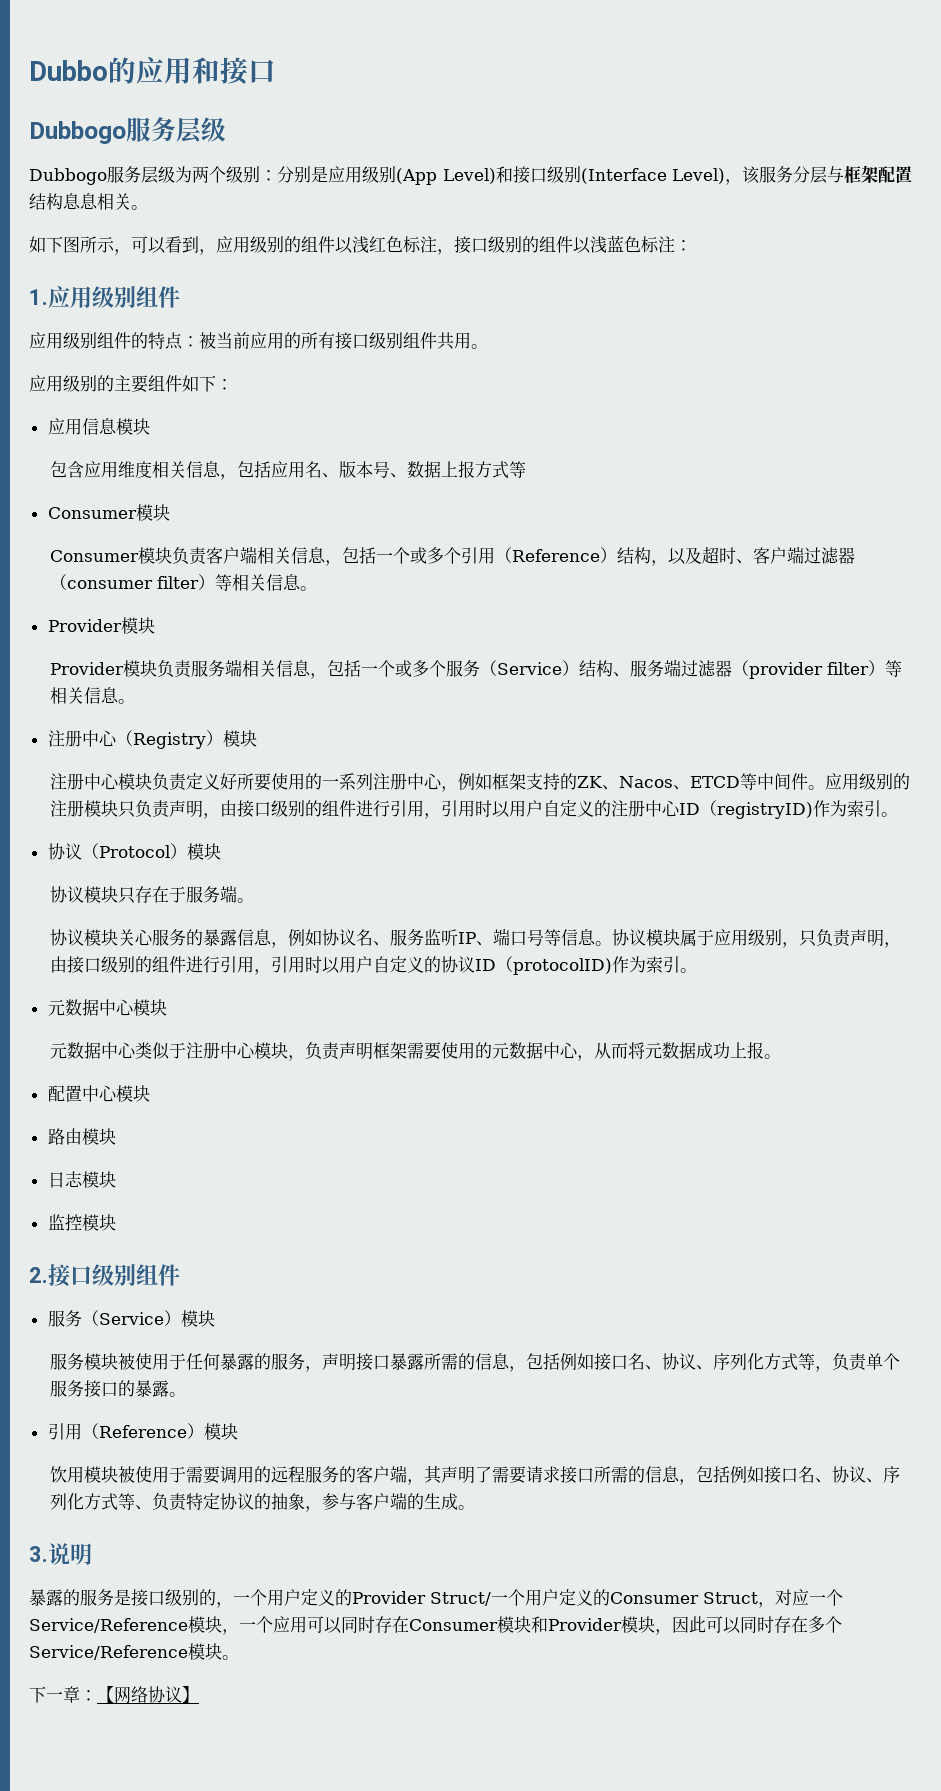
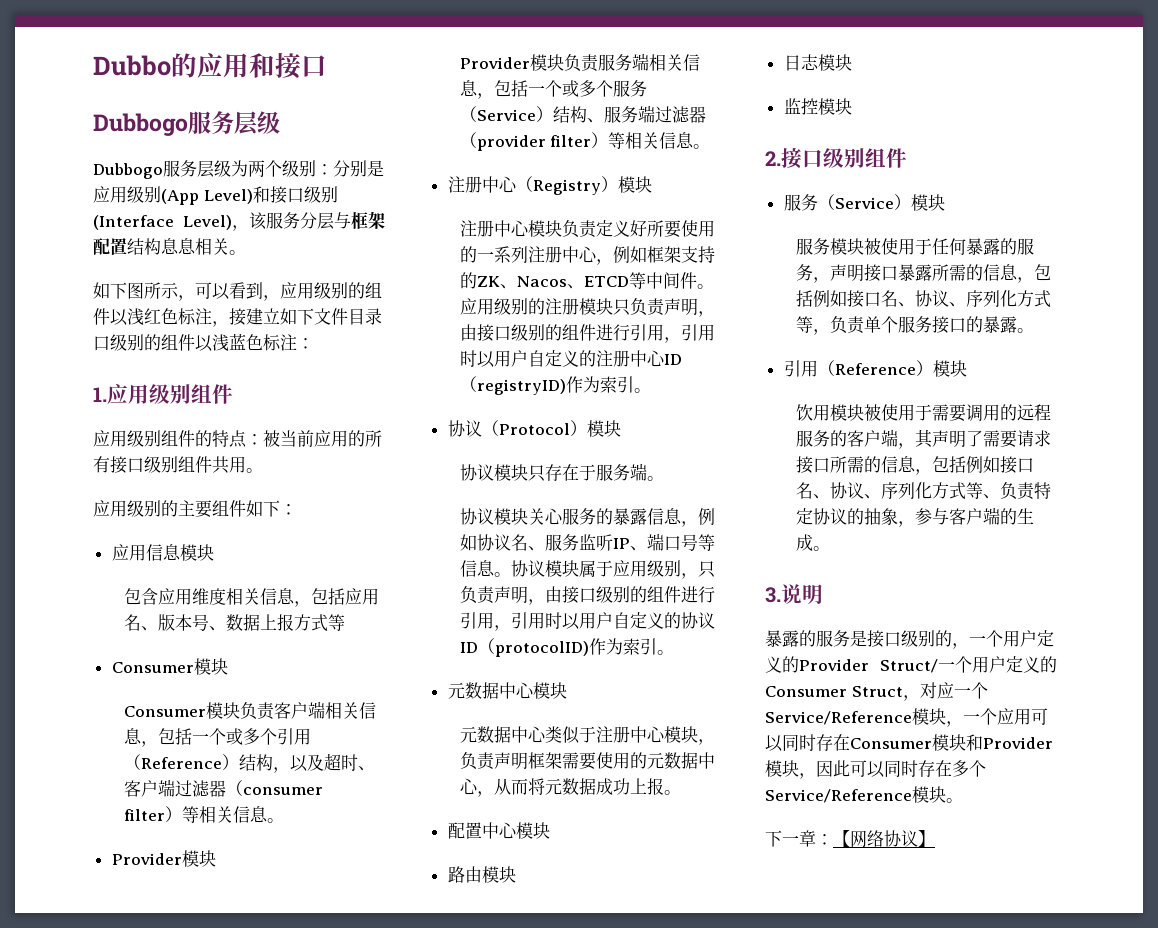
- 如下图所示，可以看到，应用级别的组件以浅红色标注，接口级别的组件以浅蓝色标注：
+ 如下图所示，可以看到，应用级别的组件以浅红色标注，接建立如下文件目录口级别的组件以浅蓝色标注：

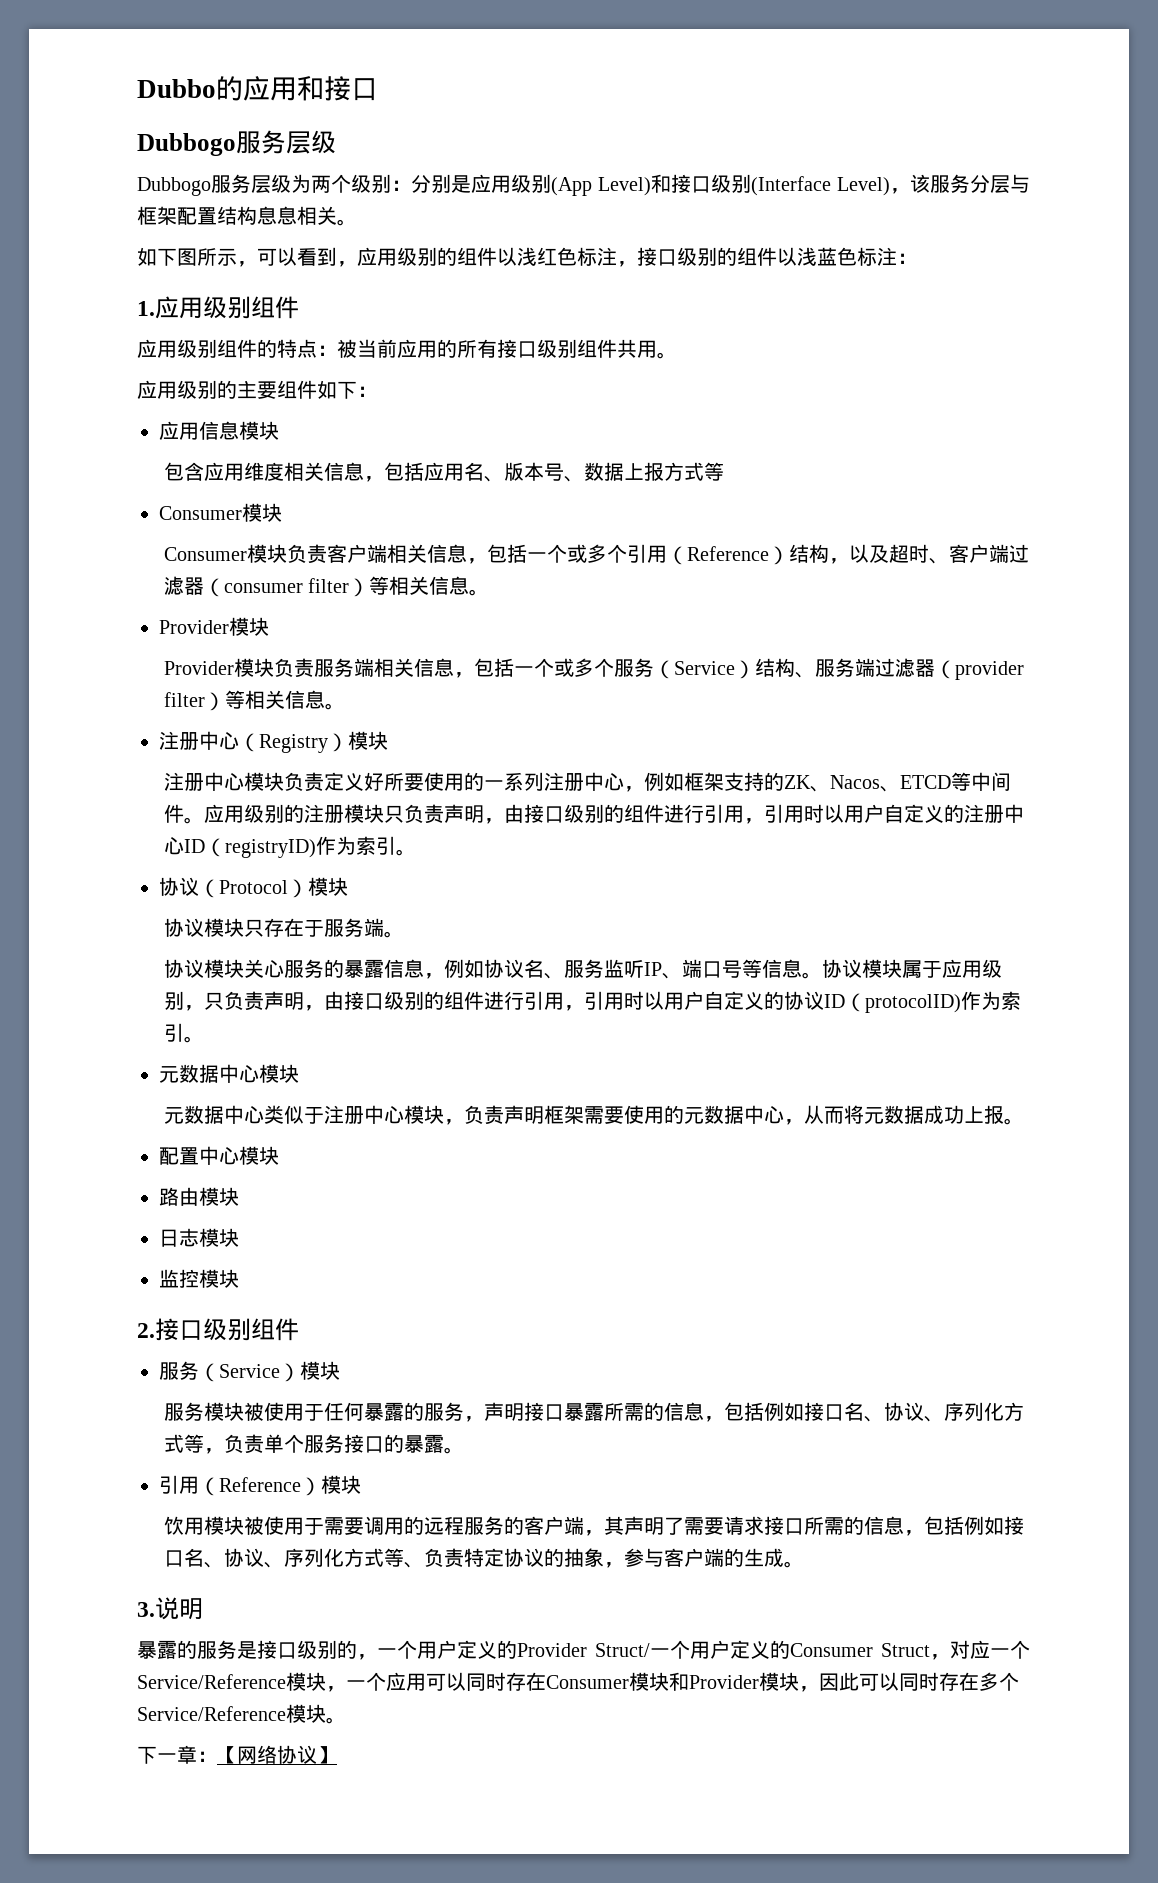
- 如下图所示，可以看到，应用级别的组件以浅红色标注，接建立如下文件目录口级别的组件以浅蓝色标注：
+ 如下图所示，可以看到，应用级别的组件以浅红色标注，接口级别的组件以浅蓝色标注：

